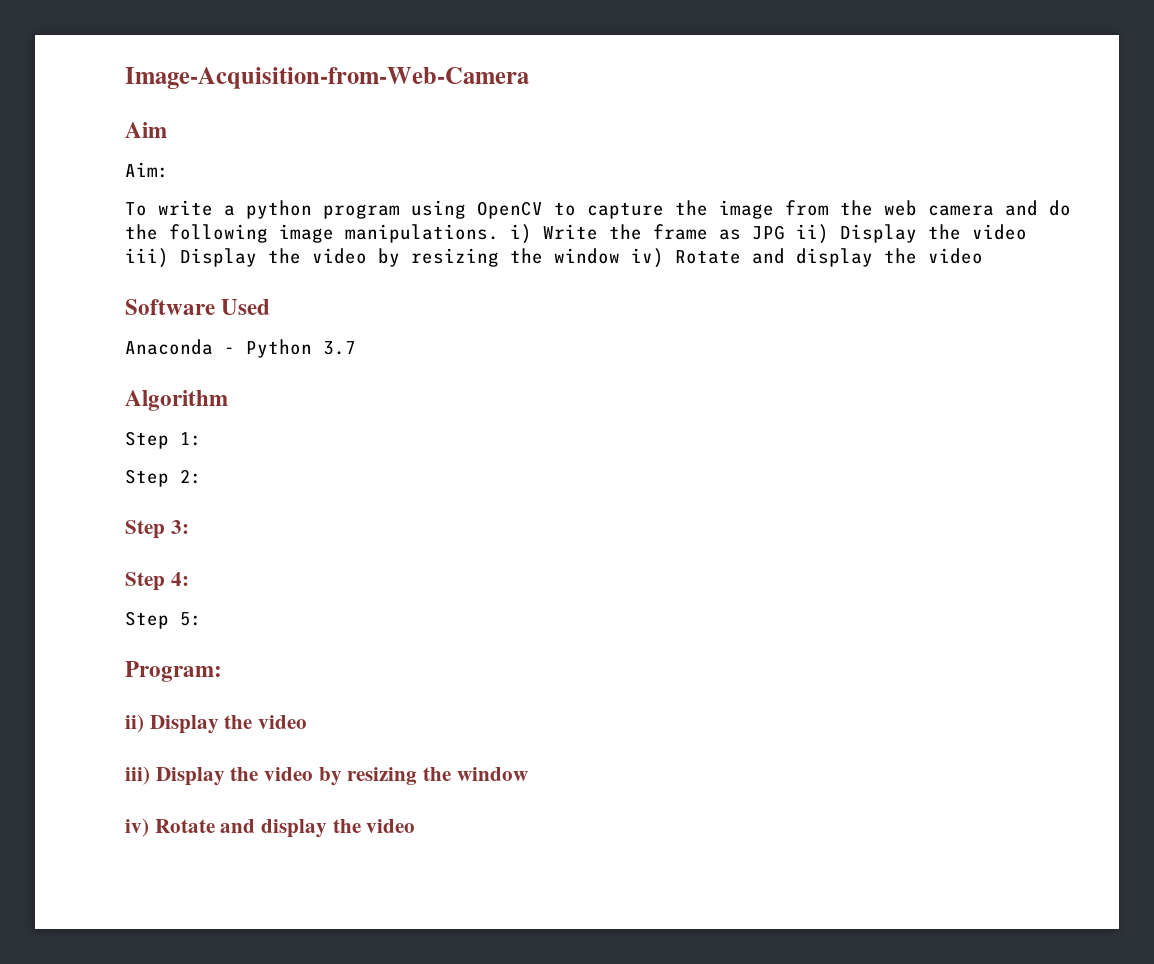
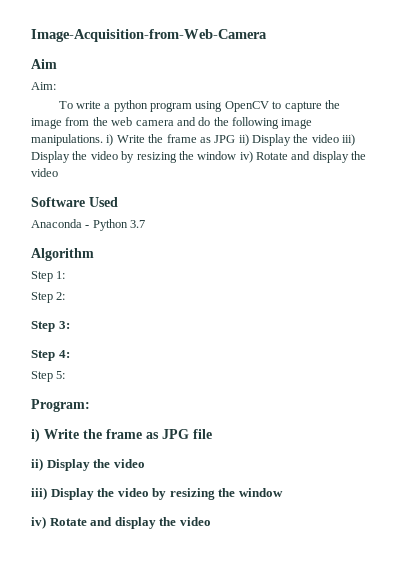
+ i) Write the frame as JPG file

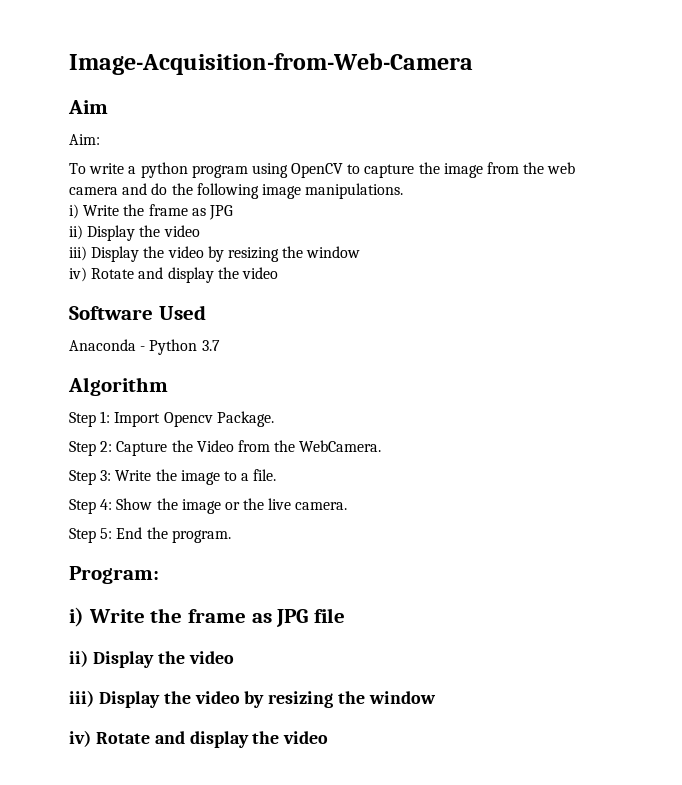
- To write a python program using OpenCV to capture the image from the web camera and do the following image manipulations. i) Write the frame as JPG ii) Display the video iii) Display the video by resizing the window iv) Rotate and display the video
+ To write a python program using OpenCV to capture the image from the web camera and do the following image manipulations.
+ i) Write the frame as JPG
+ ii) Display the video
+ iii) Display the video by resizing the window
+ iv) Rotate and display the video
- Step 1:
+ Step 1: Import Opencv Package.
- Step 2:
- Step 3:
- Step 4:
+ Step 2: Capture the Video from the WebCamera.
+ Step 3: Write the image to a file.
+ Step 4: Show the image or the live camera.
- Step 5:
+ Step 5: End the program.

